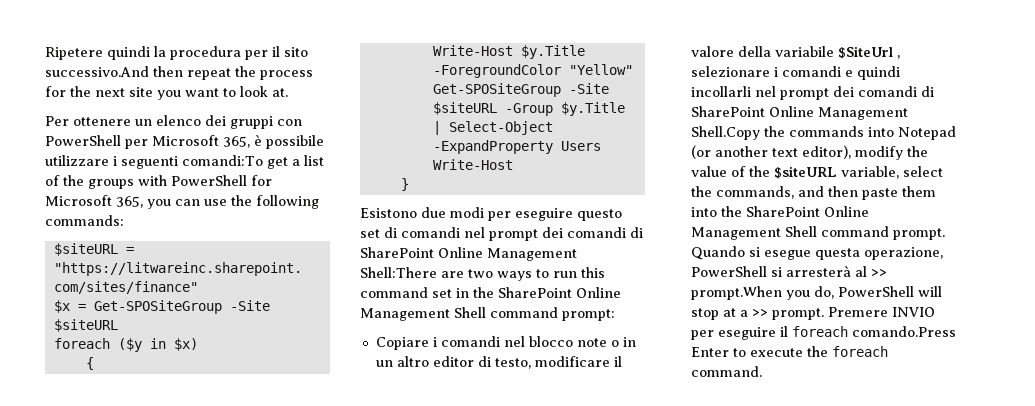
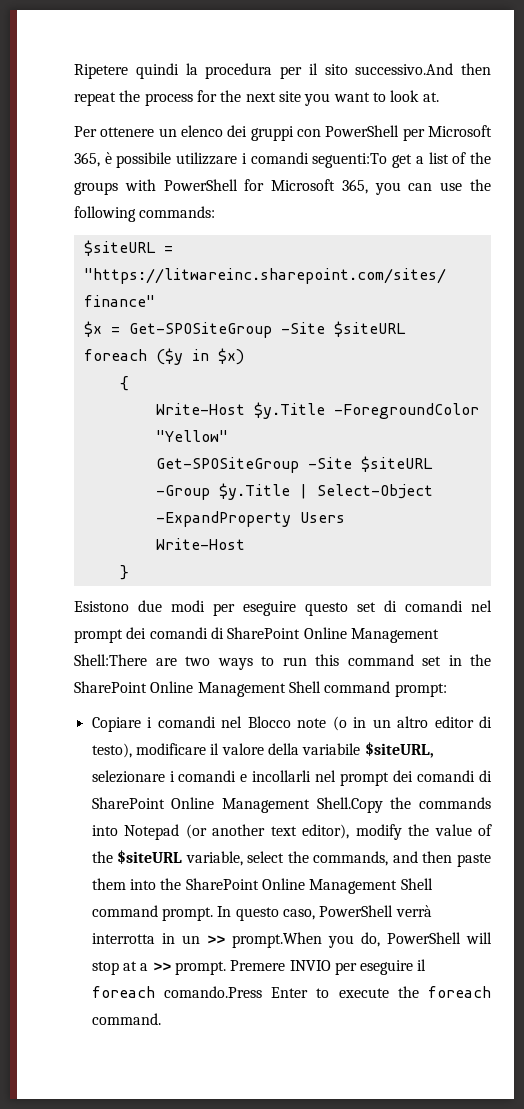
- Per ottenere un elenco dei gruppi con PowerShell per Microsoft 365, è possibile utilizzare i seguenti comandi:To get a list of the groups with PowerShell for Microsoft 365, you can use the following commands:
+ Per ottenere un elenco dei gruppi con PowerShell per Microsoft 365, è possibile utilizzare i comandi seguenti:To get a list of the groups with PowerShell for Microsoft 365, you can use the following commands:
- Copiare i comandi nel blocco note o in un altro editor di testo, modificare il valore della variabile $SiteUrl , selezionare i comandi e quindi incollarli nel prompt dei comandi di SharePoint Online Management Shell.Copy the commands into Notepad (or another text editor), modify the value of the $siteURL variable, select the commands, and then paste them into the SharePoint Online Management Shell command prompt.
+ Copiare i comandi nel Blocco note (o in un altro editor di testo), modificare il valore della variabile $siteURL, selezionare i comandi e incollarli nel prompt dei comandi di SharePoint Online Management Shell.Copy the commands into Notepad (or another text editor), modify the value of the $siteURL variable, select the commands, and then paste them into the SharePoint Online Management Shell command prompt.
- Quando si esegue questa operazione, PowerShell si arresterà al >> prompt.When you do, PowerShell will stop at a >> prompt.
+ In questo caso, PowerShell verrà interrotta in un >> prompt.When you do, PowerShell will stop at a >> prompt.

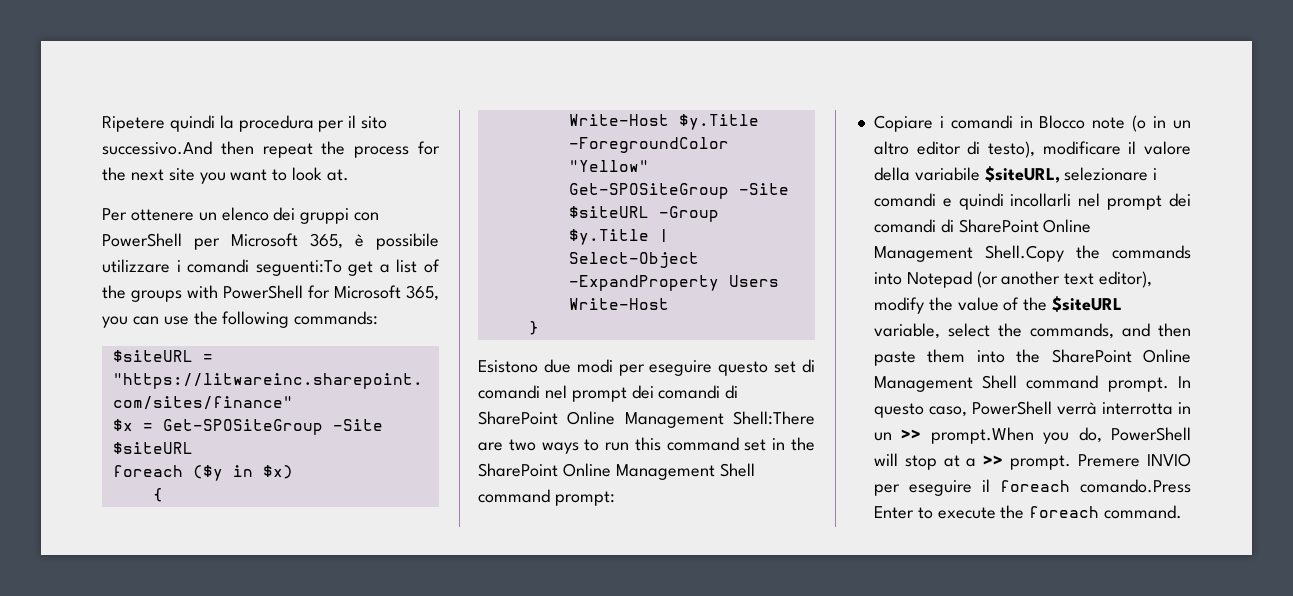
- Copiare i comandi nel Blocco note (o in un altro editor di testo), modificare il valore della variabile $siteURL, selezionare i comandi e incollarli nel prompt dei comandi di SharePoint Online Management Shell.Copy the commands into Notepad (or another text editor), modify the value of the $siteURL variable, select the commands, and then paste them into the SharePoint Online Management Shell command prompt.
+ Copiare i comandi in Blocco note (o in un altro editor di testo), modificare il valore della variabile $siteURL, selezionare i comandi e quindi incollarli nel prompt dei comandi di SharePoint Online Management Shell.Copy the commands into Notepad (or another text editor), modify the value of the $siteURL variable, select the commands, and then paste them into the SharePoint Online Management Shell command prompt.

